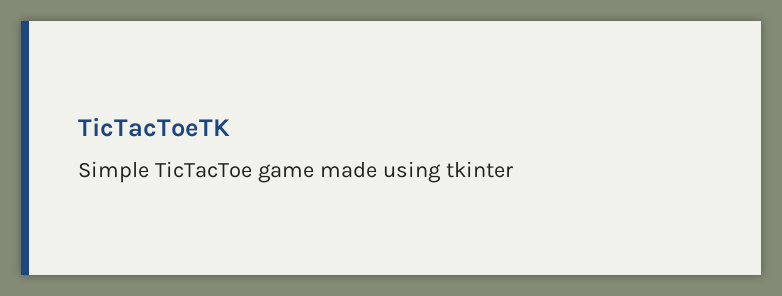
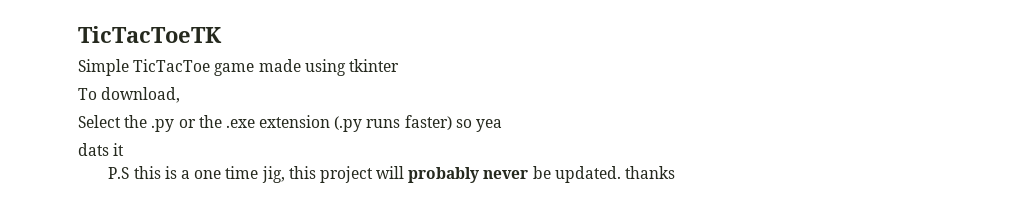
+ To download,
+ Select the .py or the .exe extension (.py runs faster) so yea
+ dats it
+ P.S this is a one time jig, this project will probably never be updated. thanks

